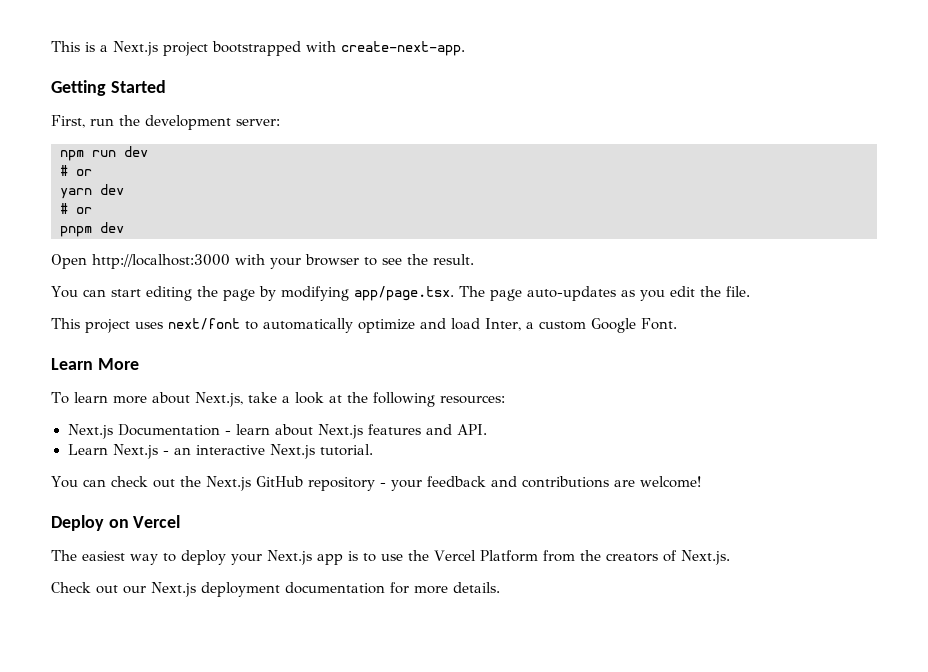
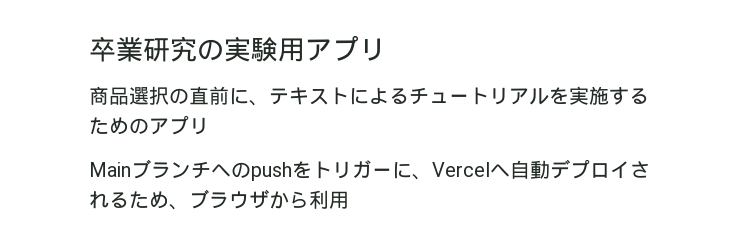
- This is a Next.js project bootstrapped with create-next-app.
- Getting Started
- First, run the development server:
- npm run dev
- # or
- yarn dev
- # or
- pnpm dev
- Open http://localhost:3000 with your browser to see the result.
- You can start editing the page by modifying app/page.tsx. The page auto-updates as you edit the file.
- This project uses next/font to automatically optimize and load Inter, a custom Google Font.
- Learn More
- To learn more about Next.js, take a look at the following resources:
- Next.js Documentation - learn about Next.js features and API.
- Learn Next.js - an interactive Next.js tutorial.
- You can check out the Next.js GitHub repository - your feedback and contributions are welcome!
- Deploy on Vercel
- The easiest way to deploy your Next.js app is to use the Vercel Platform from the creators of Next.js.
- Check out our Next.js deployment documentation for more details.
+ 卒業研究の実験用アプリ
+ 商品選択の直前に、テキストによるチュートリアルを実施するためのアプリ
+ Mainブランチへのpushをトリガーに、Vercelへ自動デプロイされるため、ブラウザから利用

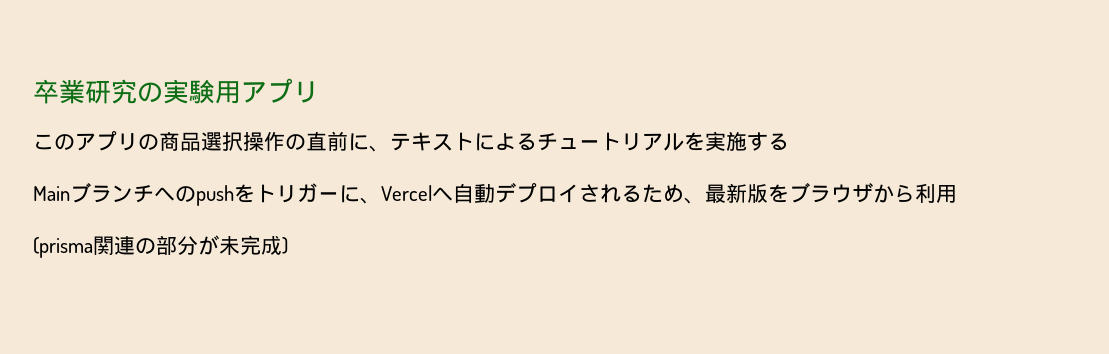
- 商品選択の直前に、テキストによるチュートリアルを実施するためのアプリ
+ このアプリの商品選択操作の直前に、テキストによるチュートリアルを実施する
- Mainブランチへのpushをトリガーに、Vercelへ自動デプロイされるため、ブラウザから利用
+ Mainブランチへのpushをトリガーに、Vercelへ自動デプロイされるため、最新版をブラウザから利用
+ (prisma関連の部分が未完成)

